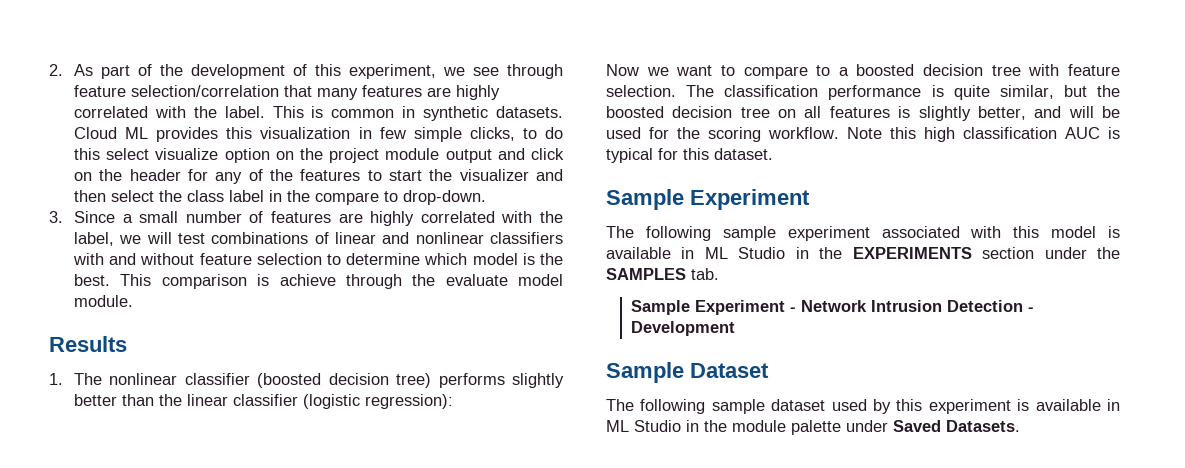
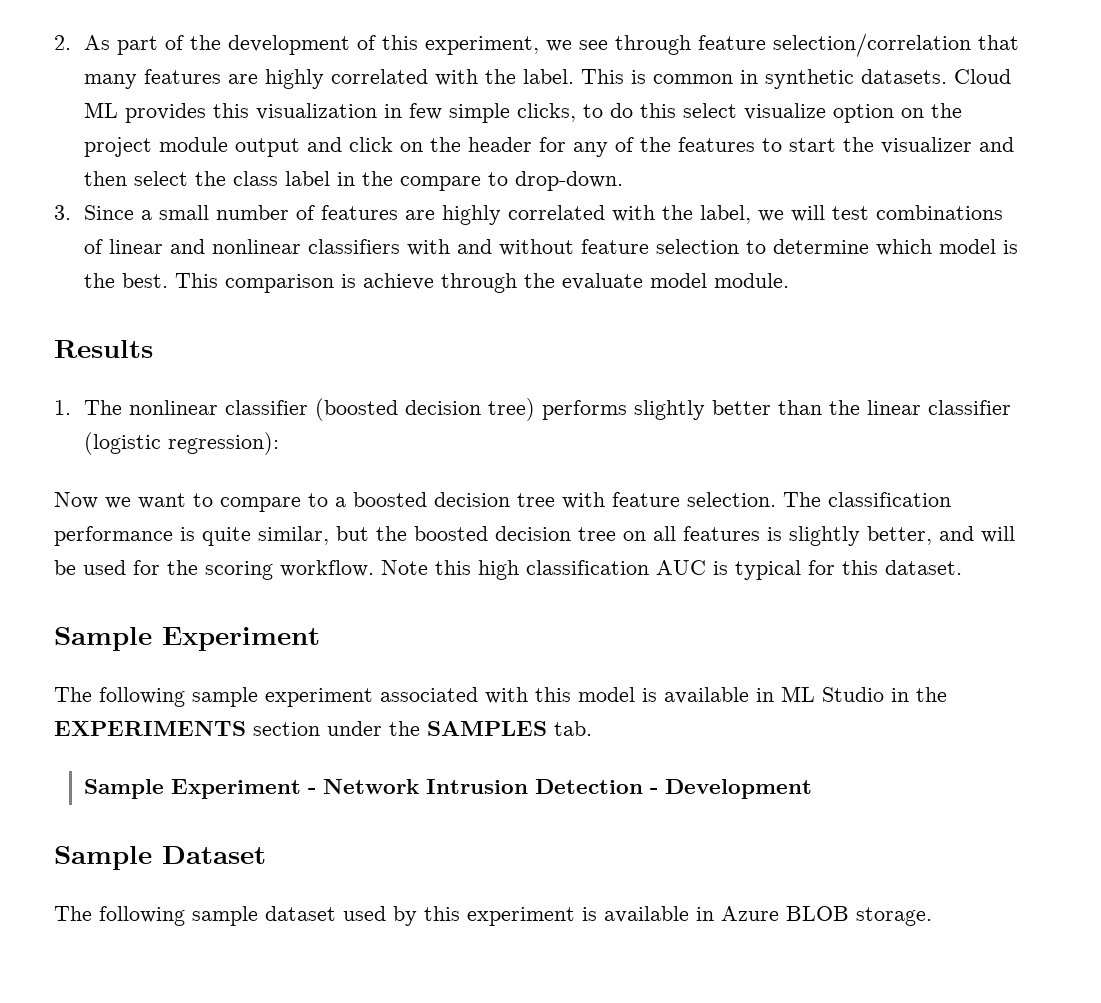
- The following sample dataset used by this experiment is available in ML Studio in the module palette under Saved Datasets.
+ The following sample dataset used by this experiment is available in Azure BLOB storage.

